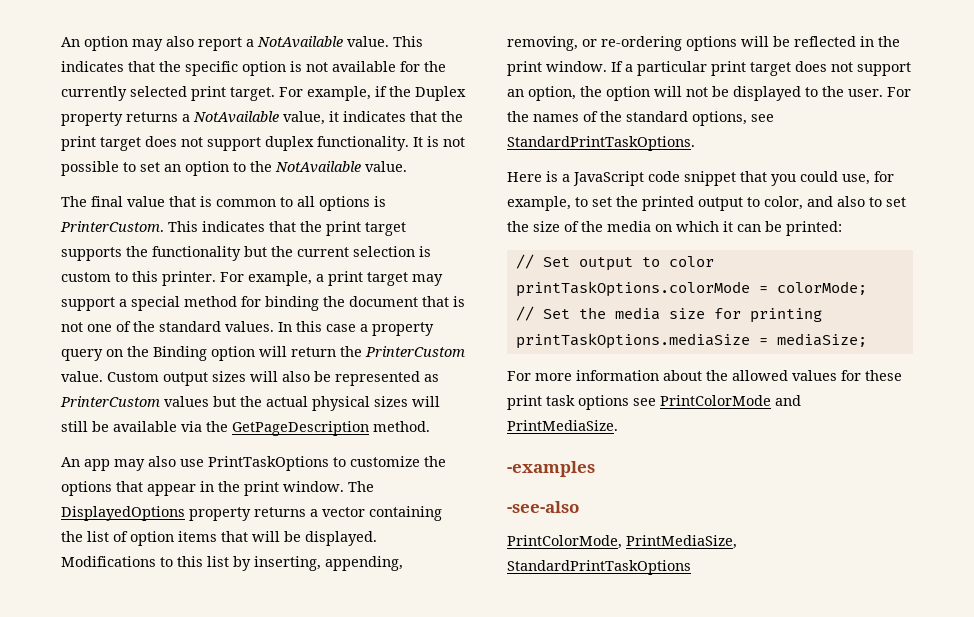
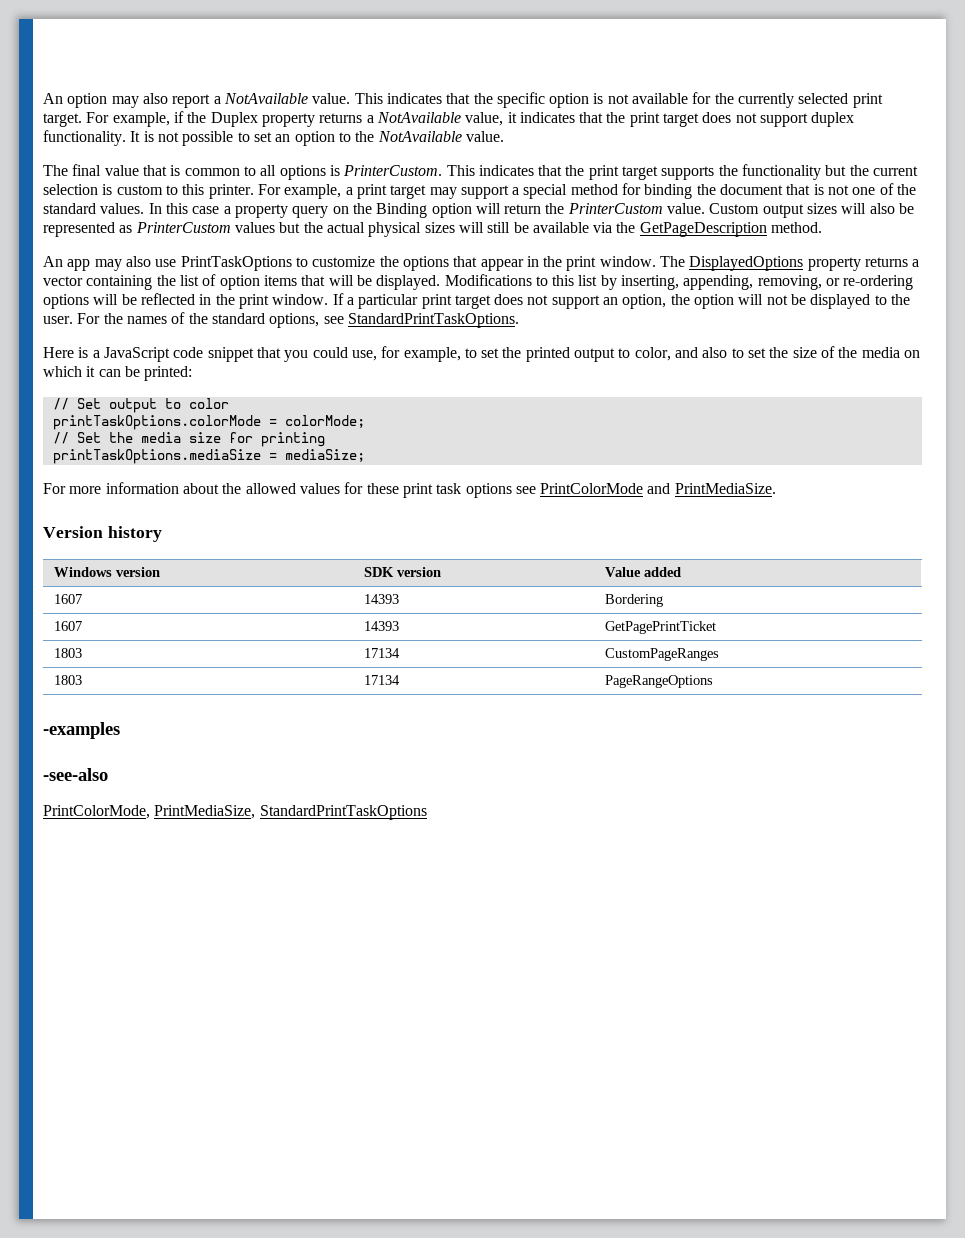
+ Version history
+ Windows version | SDK version | Value added
+ 1607 | 14393 | Bordering
+ 1607 | 14393 | GetPagePrintTicket
+ 1803 | 17134 | CustomPageRanges
+ 1803 | 17134 | PageRangeOptions

